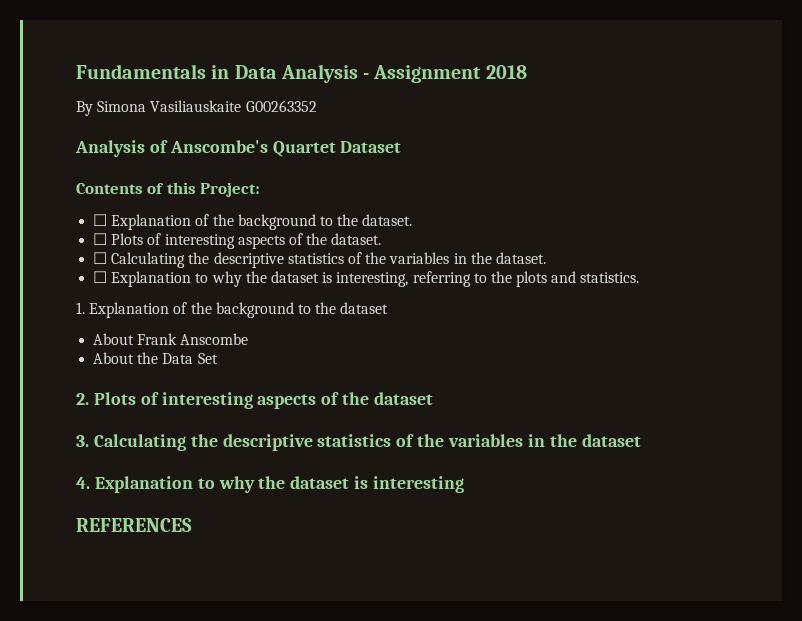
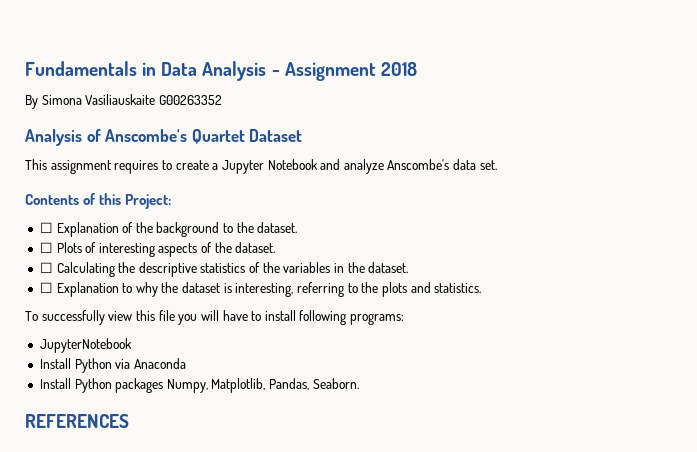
+ This assignment requires to create a Jupyter Notebook and analyze Anscombe's data set.
- 1. Explanation of the background to the dataset
- About Frank Anscombe
- About the Data Set
- 2. Plots of interesting aspects of the dataset
- 3. Calculating the descriptive statistics of the variables in the dataset
- 4. Explanation to why the dataset is interesting
+ To successfully view this file you will have to install following programs:
+ JupyterNotebook
+ Install Python via Anaconda
+ Install Python packages Numpy, Matplotlib, Pandas, Seaborn.

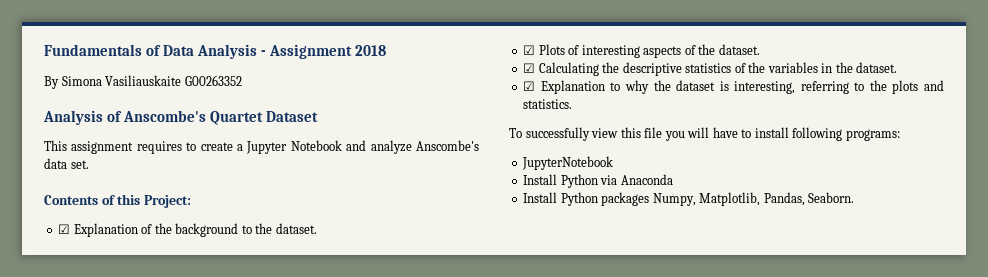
- Fundamentals in Data Analysis - Assignment 2018
+ Fundamentals of Data Analysis - Assignment 2018
- ☐ Explanation of the background to the dataset.
+ ☑ Explanation of the background to the dataset.
- ☐ Plots of interesting aspects of the dataset.
+ ☑ Plots of interesting aspects of the dataset.
- ☐ Calculating the descriptive statistics of the variables in the dataset.
+ ☑ Calculating the descriptive statistics of the variables in the dataset.
- ☐ Explanation to why the dataset is interesting, referring to the plots and statistics.
+ ☑ Explanation to why the dataset is interesting, referring to the plots and statistics.
- REFERENCES

